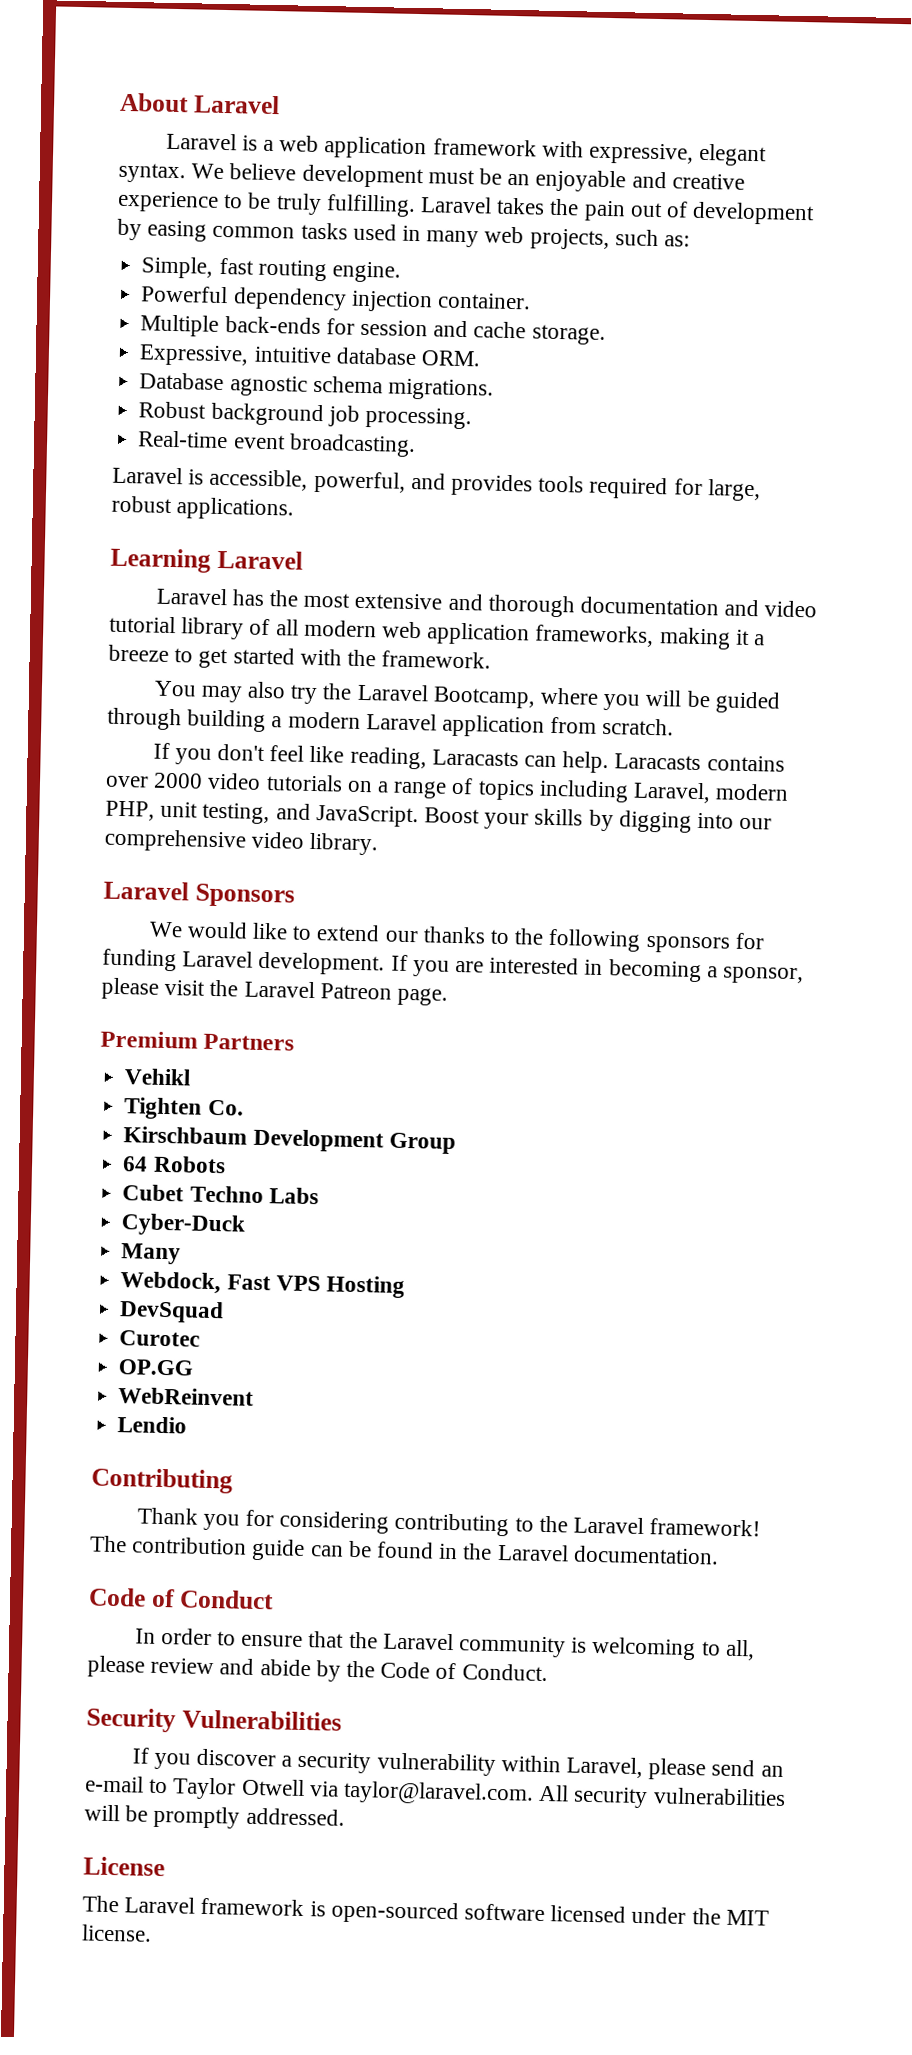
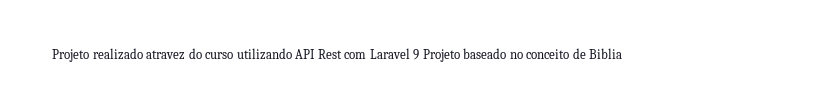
- About Laravel
- Laravel is a web application framework with expressive, elegant syntax. We believe development must be an enjoyable and creative experience to be truly fulfilling. Laravel takes the pain out of development by easing common tasks used in many web projects, such as:
- Simple, fast routing engine.
- Powerful dependency injection container.
- Multiple back-ends for session and cache storage.
- Expressive, intuitive database ORM.
- Database agnostic schema migrations.
- Robust background job processing.
- Real-time event broadcasting.
- Laravel is accessible, powerful, and provides tools required for large, robust applications.
- Learning Laravel
- Laravel has the most extensive and thorough documentation and video tutorial library of all modern web application frameworks, making it a breeze to get started with the framework.
- You may also try the Laravel Bootcamp, where you will be guided through building a modern Laravel application from scratch.
- If you don't feel like reading, Laracasts can help. Laracasts contains over 2000 video tutorials on a range of topics including Laravel, modern PHP, unit testing, and JavaScript. Boost your skills by digging into our comprehensive video library.
- Laravel Sponsors
- We would like to extend our thanks to the following sponsors for funding Laravel development. If you are interested in becoming a sponsor, please visit the Laravel Patreon page.
- Premium Partners
- Vehikl
- Tighten Co.
- Kirschbaum Development Group
- 64 Robots
- Cubet Techno Labs
- Cyber-Duck
- Many
- Webdock, Fast VPS Hosting
- DevSquad
- Curotec
- OP.GG
- WebReinvent
- Lendio
- Contributing
- Thank you for considering contributing to the Laravel framework! The contribution guide can be found in the Laravel documentation.
- Code of Conduct
- In order to ensure that the Laravel community is welcoming to all, please review and abide by the Code of Conduct.
- Security Vulnerabilities
- If you discover a security vulnerability within Laravel, please send an e-mail to Taylor Otwell via taylor@laravel.com. All security vulnerabilities will be promptly addressed.
- License
- The Laravel framework is open-sourced software licensed under the MIT license.
+ Projeto realizado atravez do curso utilizando API Rest com Laravel 9 Projeto baseado no conceito de Biblia

